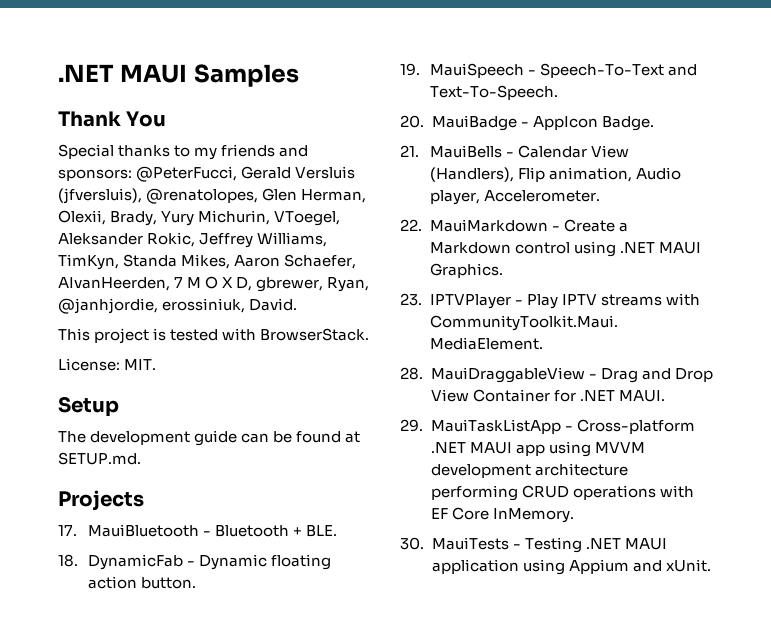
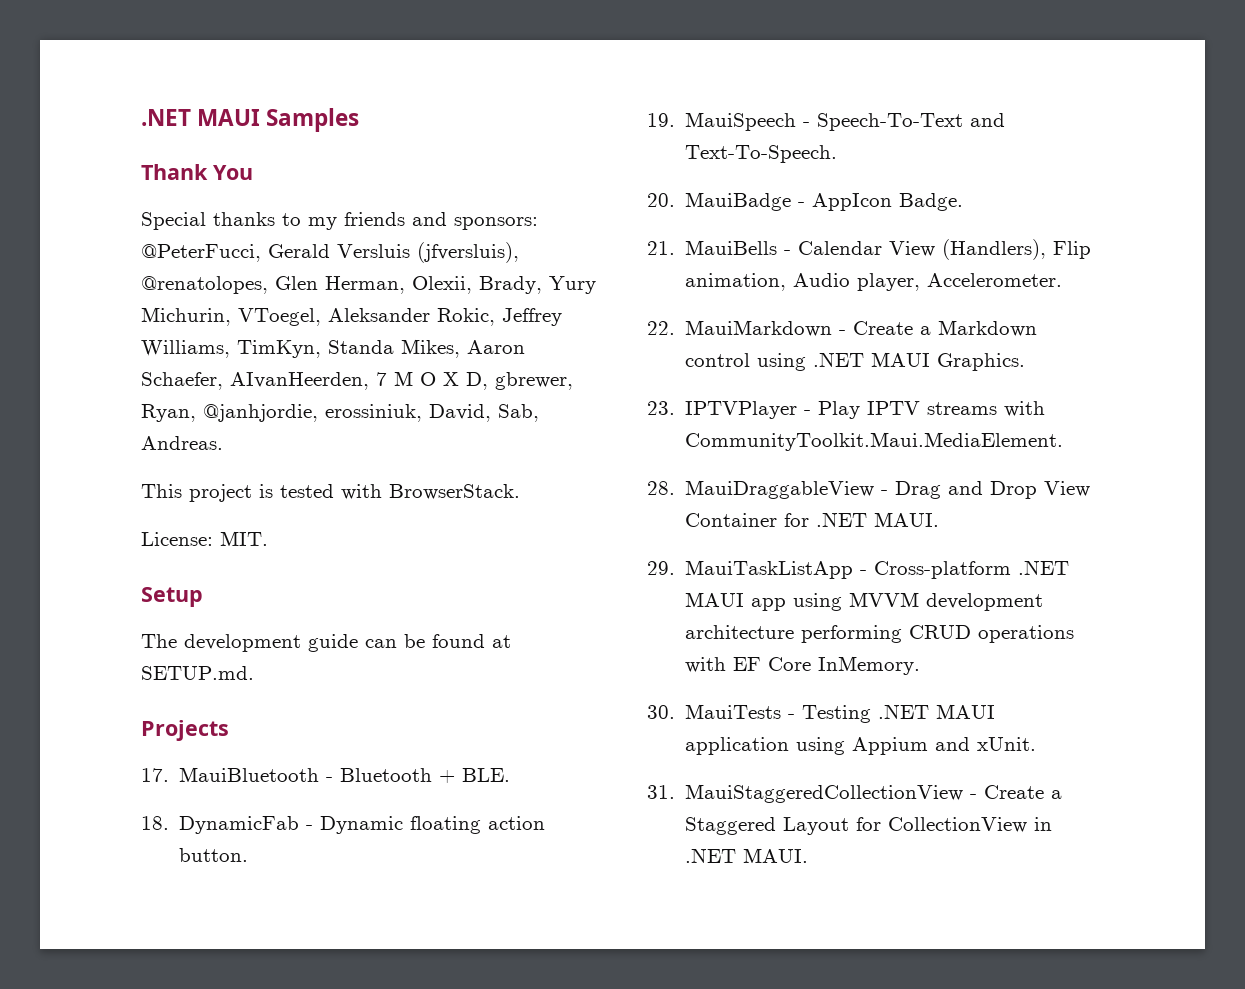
- Special thanks to my friends and sponsors: @PeterFucci, Gerald Versluis (jfversluis), @renatolopes, Glen Herman, Olexii, Brady, Yury Michurin, VToegel, Aleksander Rokic, Jeffrey Williams, TimKyn, Standa Mikes, Aaron Schaefer, AIvanHeerden, 7 M O X D, gbrewer, Ryan, @janhjordie, erossiniuk, David.
+ Special thanks to my friends and sponsors: @PeterFucci, Gerald Versluis (jfversluis), @renatolopes, Glen Herman, Olexii, Brady, Yury Michurin, VToegel, Aleksander Rokic, Jeffrey Williams, TimKyn, Standa Mikes, Aaron Schaefer, AIvanHeerden, 7 M O X D, gbrewer, Ryan, @janhjordie, erossiniuk, David, Sab, Andreas.
+ 31. MauiStaggeredCollectionView - Create a Staggered Layout for CollectionView in .NET MAUI.

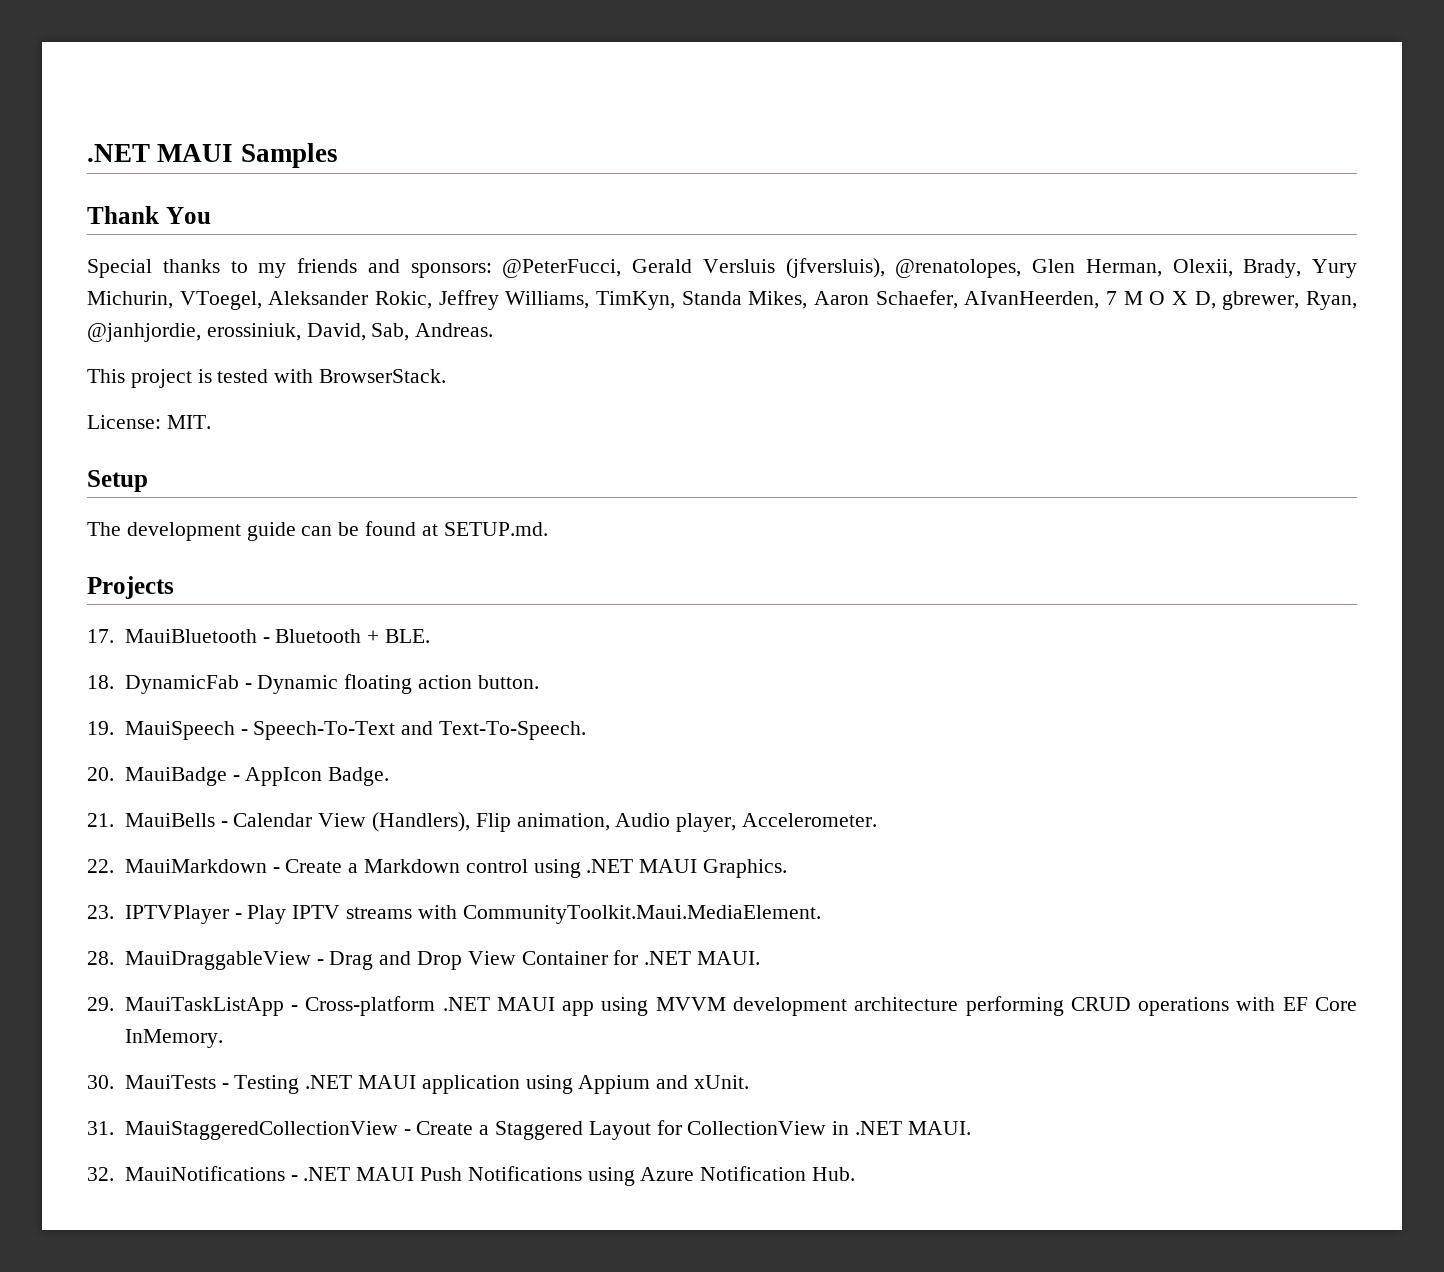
+ 32. MauiNotifications - .NET MAUI Push Notifications using Azure Notification Hub.

